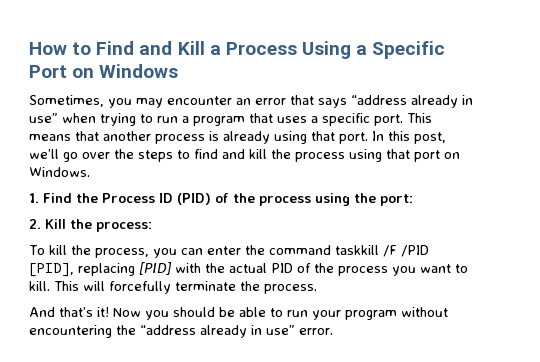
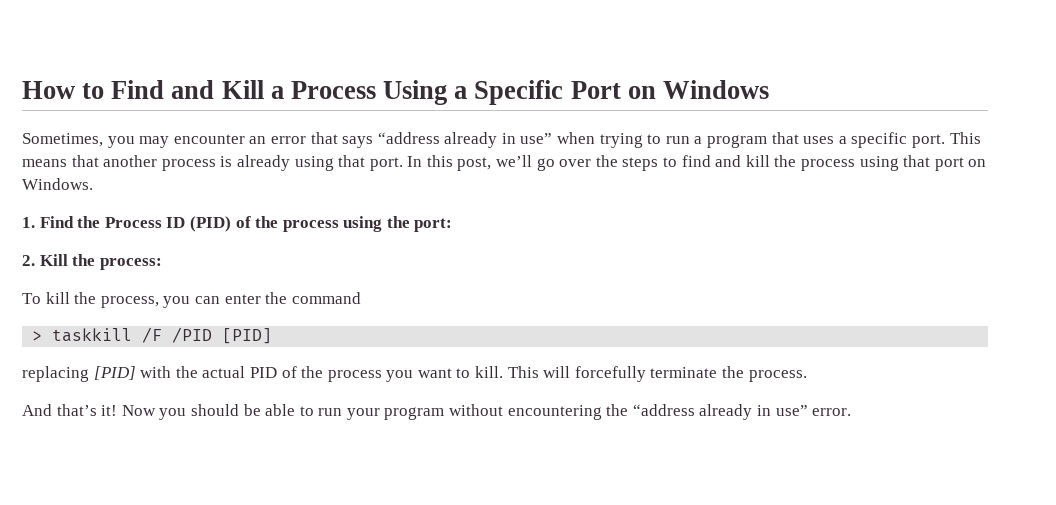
- To kill the process, you can enter the command taskkill /F /PID [PID], replacing [PID] with the actual PID of the process you want to kill.
+ To kill the process, you can enter the command
+ > taskkill /F /PID [PID]
+ replacing [PID] with the actual PID of the process you want to kill.

